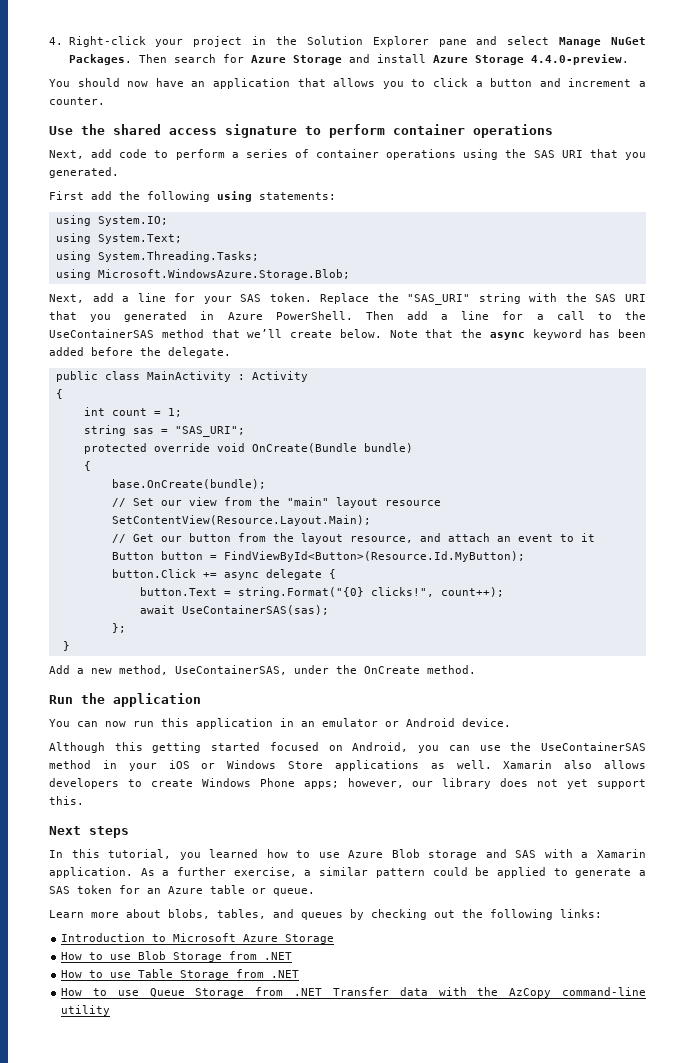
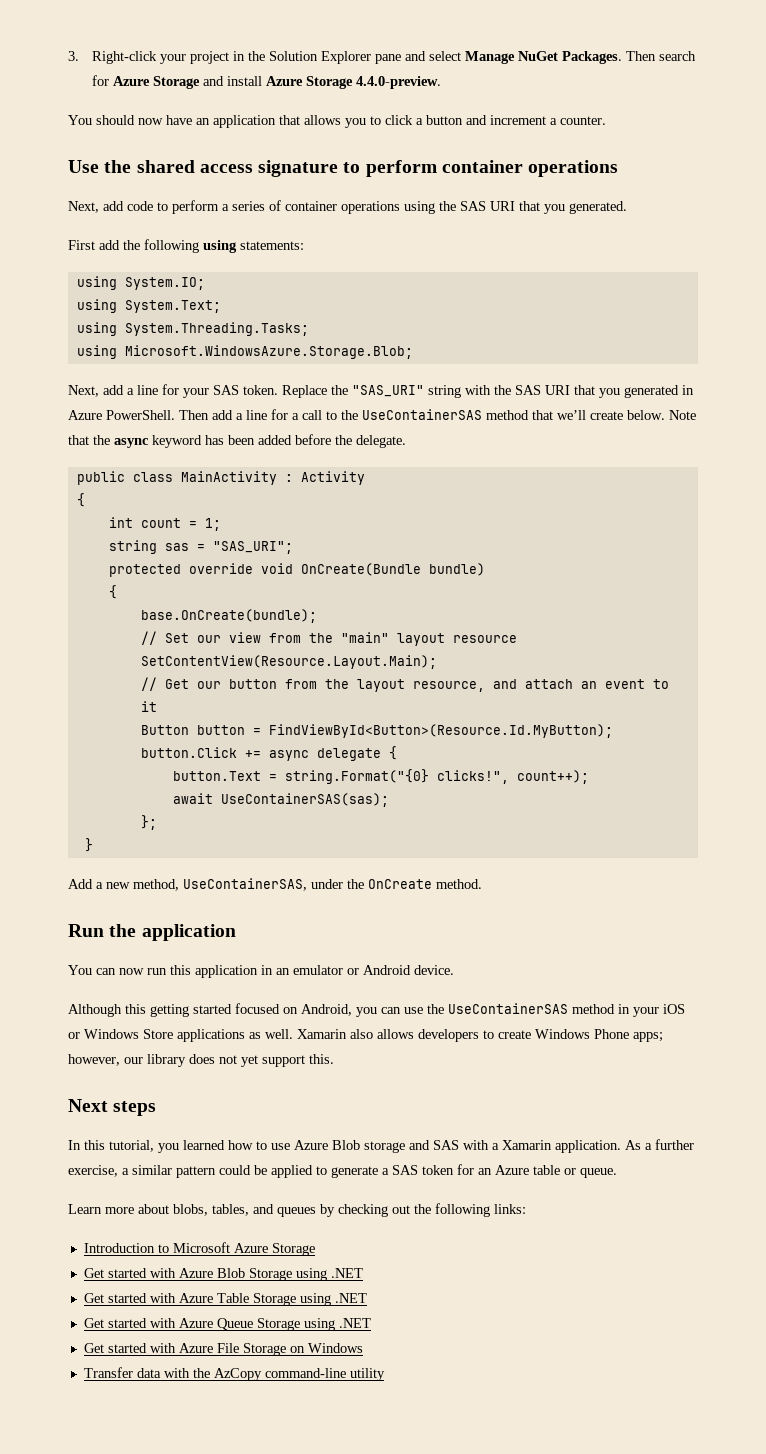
- 4. Right-click your project in the Solution Explorer pane and select Manage NuGet Packages.
+ 3. Right-click your project in the Solution Explorer pane and select Manage NuGet Packages.
- How to use Blob Storage from .NET
- How to use Table Storage from .NET
- How to use Queue Storage from .NET Transfer data with the AzCopy command-line utility
+ Get started with Azure Blob Storage using .NET
+ Get started with Azure Table Storage using .NET
+ Get started with Azure Queue Storage using .NET
+ Get started with Azure File Storage on Windows
+ Transfer data with the AzCopy command-line utility

